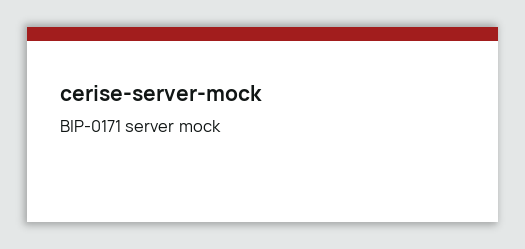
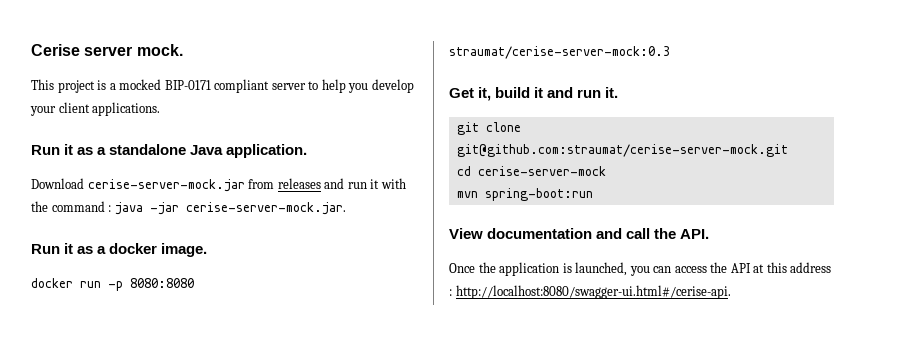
- cerise-server-mock
- BIP-0171 server mock
+ Cerise server mock.
+ This project is a mocked BIP-0171 compliant server to help you develop your client applications.
+ Run it as a standalone Java application.
+ Download cerise-server-mock.jar from releases and run it with the command : java -jar cerise-server-mock.jar.
+ Run it as a docker image.
+ docker run -p 8080:8080 straumat/cerise-server-mock:0.3
+ Get it, build it and run it.
+ git clone git@github.com:straumat/cerise-server-mock.git
+ cd cerise-server-mock
+ mvn spring-boot:run
+ View documentation and call the API.
+ Once the application is launched, you can access the API at this address : http://localhost:8080/swagger-ui.html#/cerise-api.

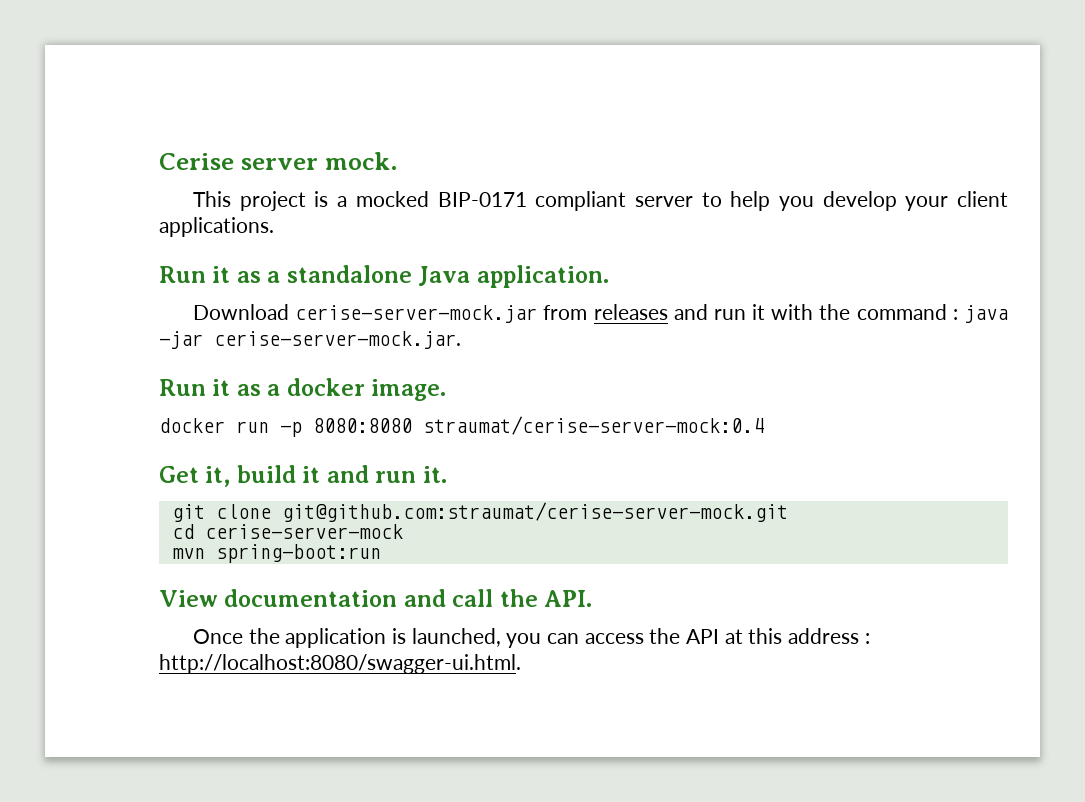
- docker run -p 8080:8080 straumat/cerise-server-mock:0.3
+ docker run -p 8080:8080 straumat/cerise-server-mock:0.4
- Once the application is launched, you can access the API at this address : http://localhost:8080/swagger-ui.html#/cerise-api.
+ Once the application is launched, you can access the API at this address : http://localhost:8080/swagger-ui.html.

